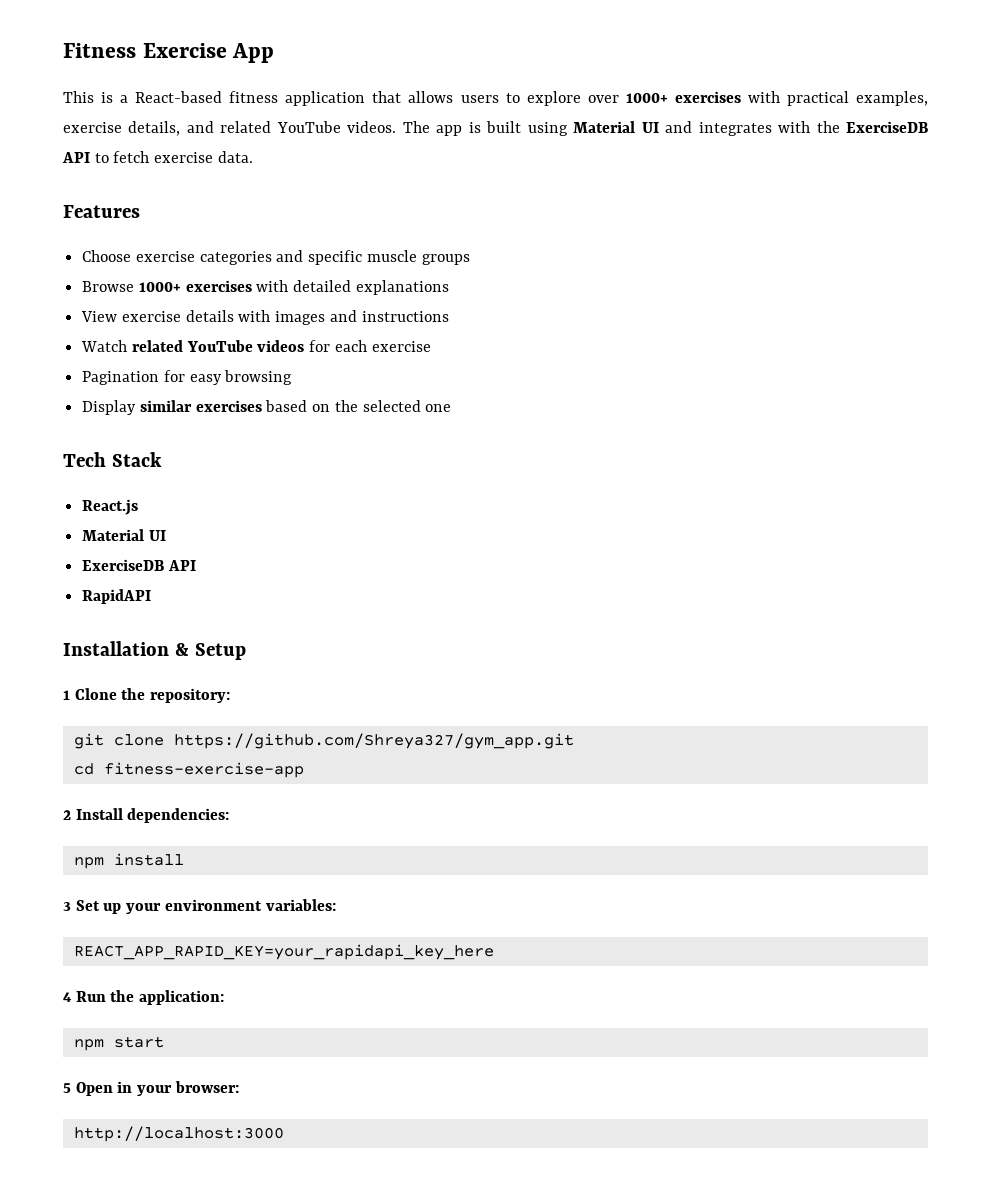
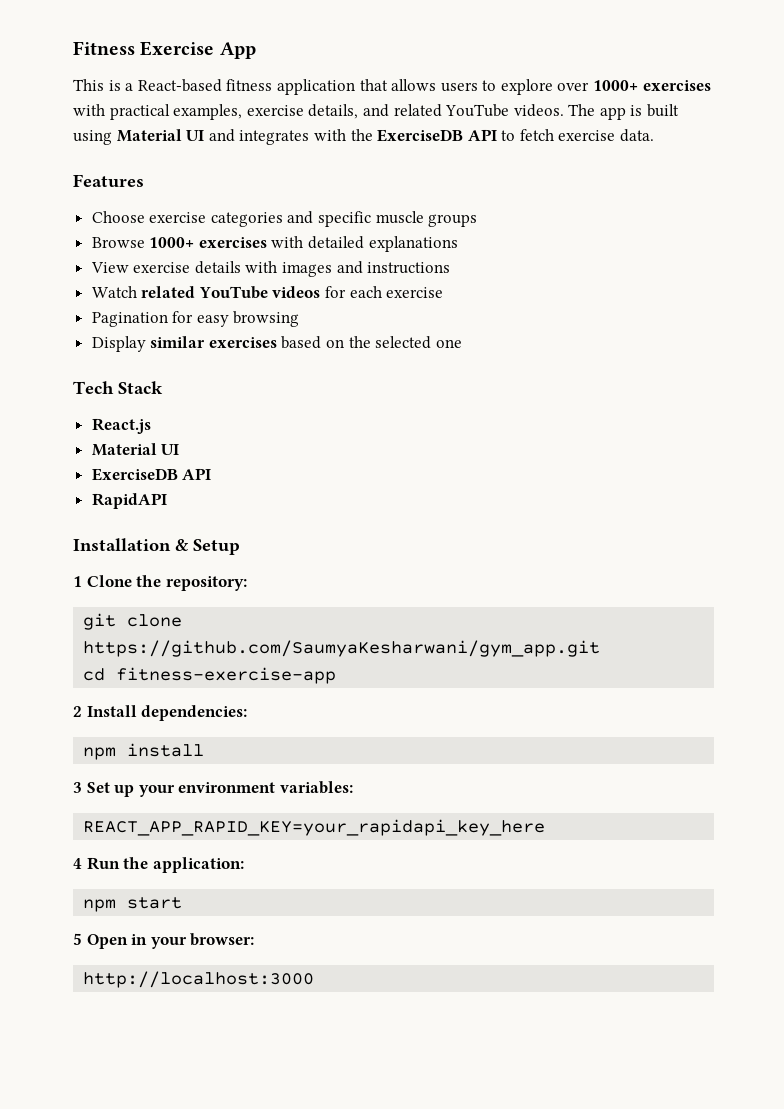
- git clone https://github.com/Shreya327/gym_app.git
+ git clone https://github.com/SaumyaKesharwani/gym_app.git

